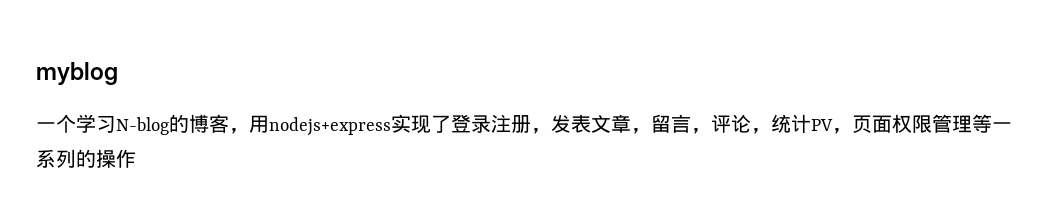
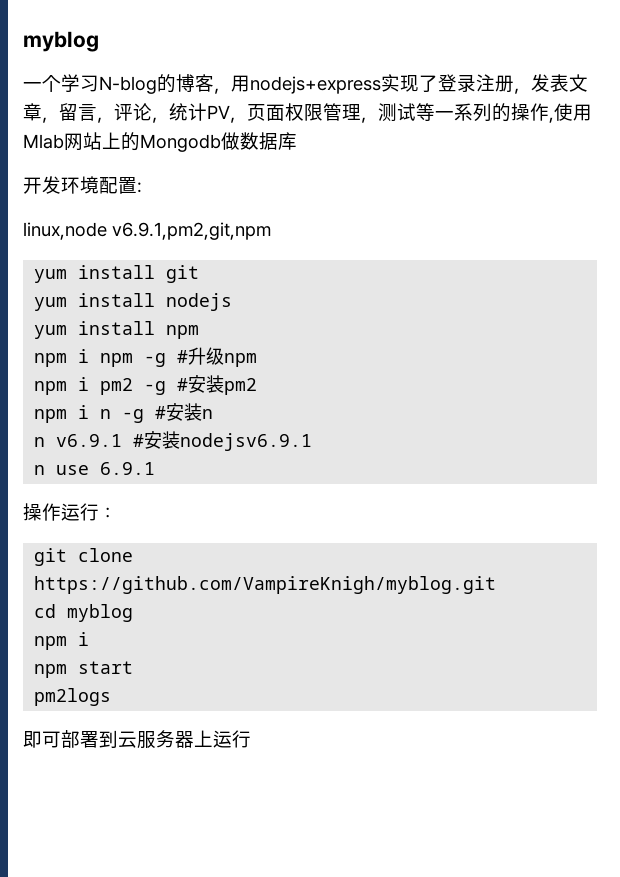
- 一个学习N-blog的博客，用nodejs+express实现了登录注册，发表文章，留言，评论，统计PV，页面权限管理等一系列的操作
+ 一个学习N-blog的博客，用nodejs+express实现了登录注册，发表文章，留言，评论，统计PV，页面权限管理，测试等一系列的操作,使用Mlab网站上的Mongodb做数据库
+ 开发环境配置:
+ linux,node v6.9.1,pm2,git,npm
+ yum install git
+ yum install nodejs
+ yum install npm
+ npm i npm -g #升级npm
+ npm i pm2 -g #安装pm2
+ npm i n -g #安装n
+ n v6.9.1 #安装nodejsv6.9.1
+ n use 6.9.1
+ 操作运行：
+ git clone https://github.com/VampireKnigh/myblog.git
+ cd myblog
+ npm i
+ npm start
+ pm2logs
+ 即可部署到云服务器上运行

